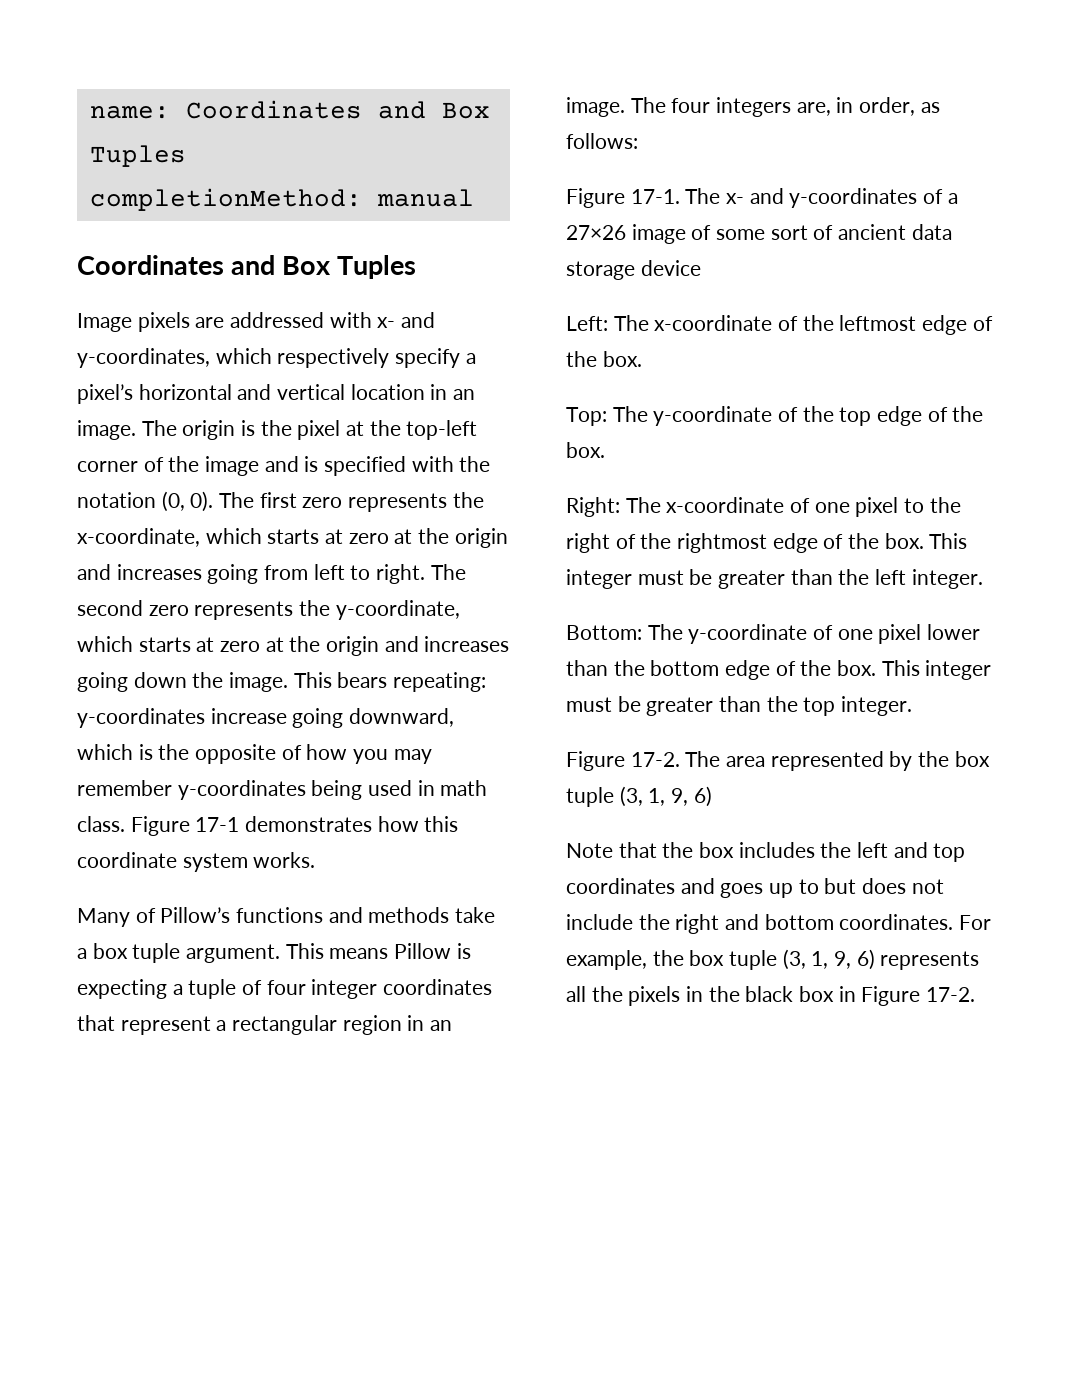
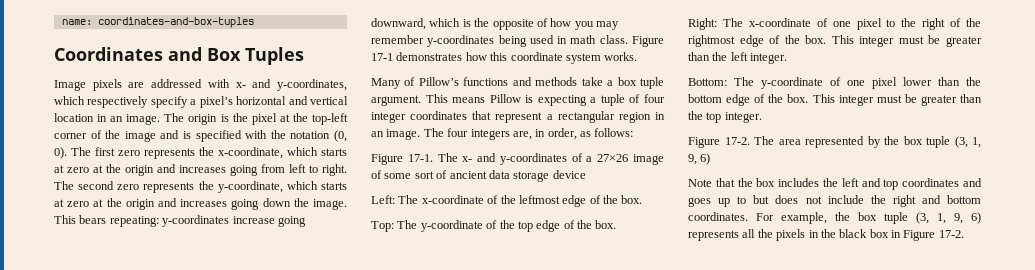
- name: Coordinates and Box Tuples
- completionMethod: manual
+ name: coordinates-and-box-tuples

